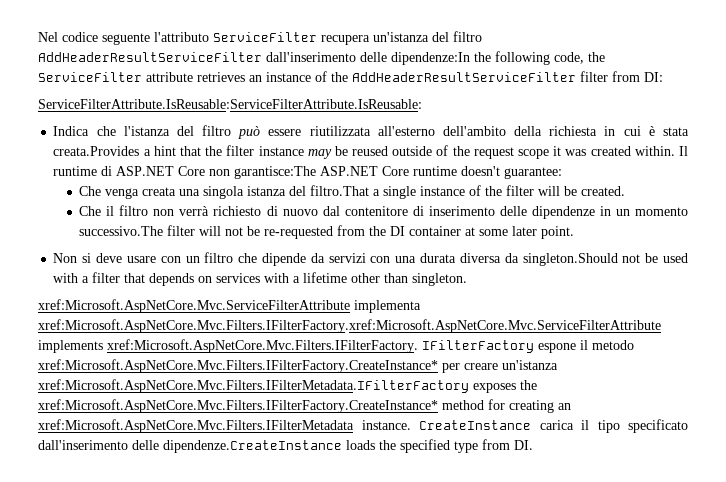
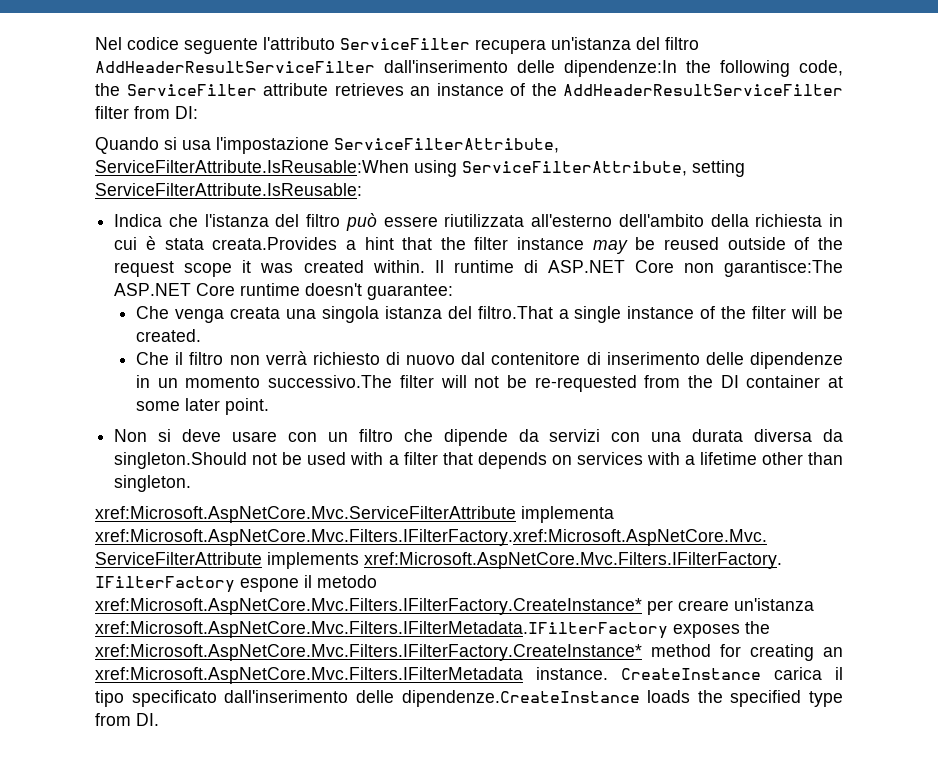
- ServiceFilterAttribute.IsReusable:ServiceFilterAttribute.IsReusable:
+ Quando si usa l'impostazione ServiceFilterAttribute, ServiceFilterAttribute.IsReusable:When using ServiceFilterAttribute, setting ServiceFilterAttribute.IsReusable:

